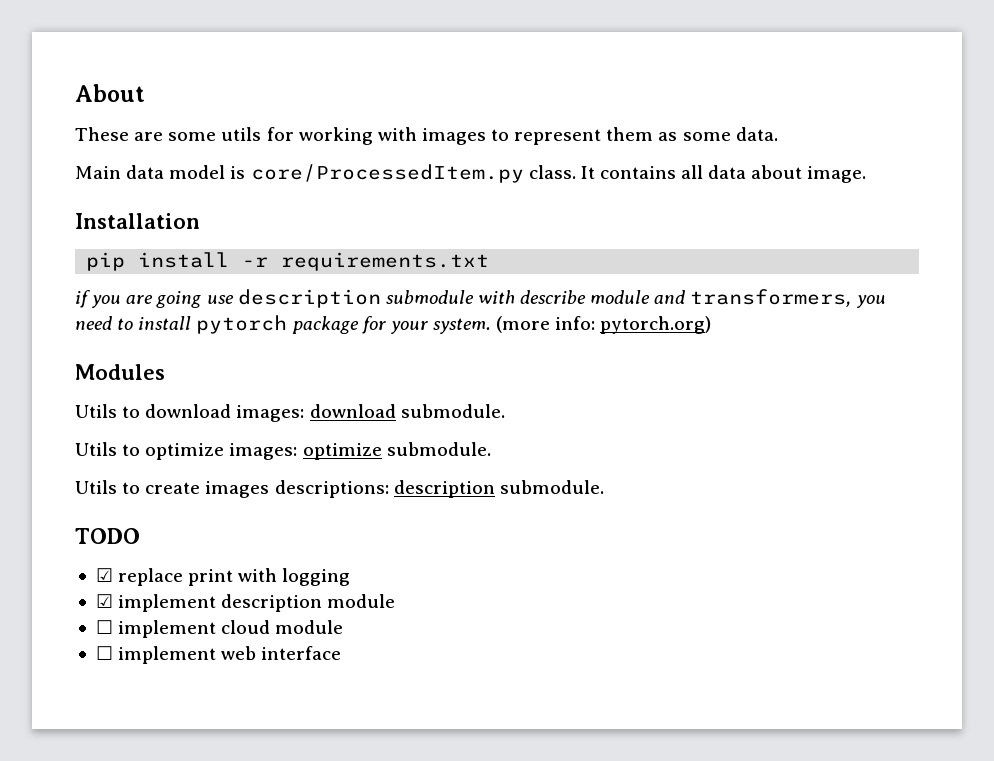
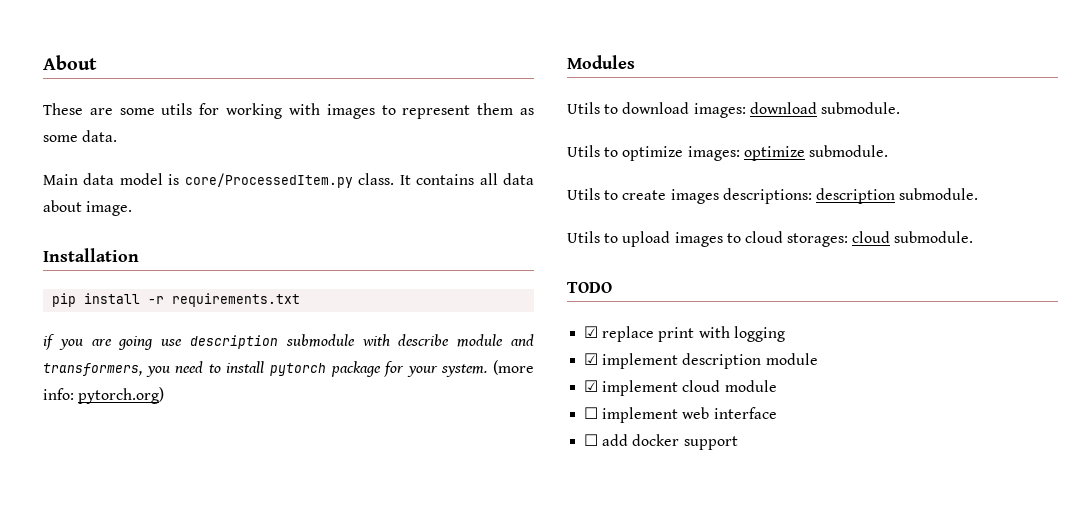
+ Utils to upload images to cloud storages: cloud submodule.
- ☐ implement cloud module
+ ☑ implement cloud module
+ ☐ add docker support

